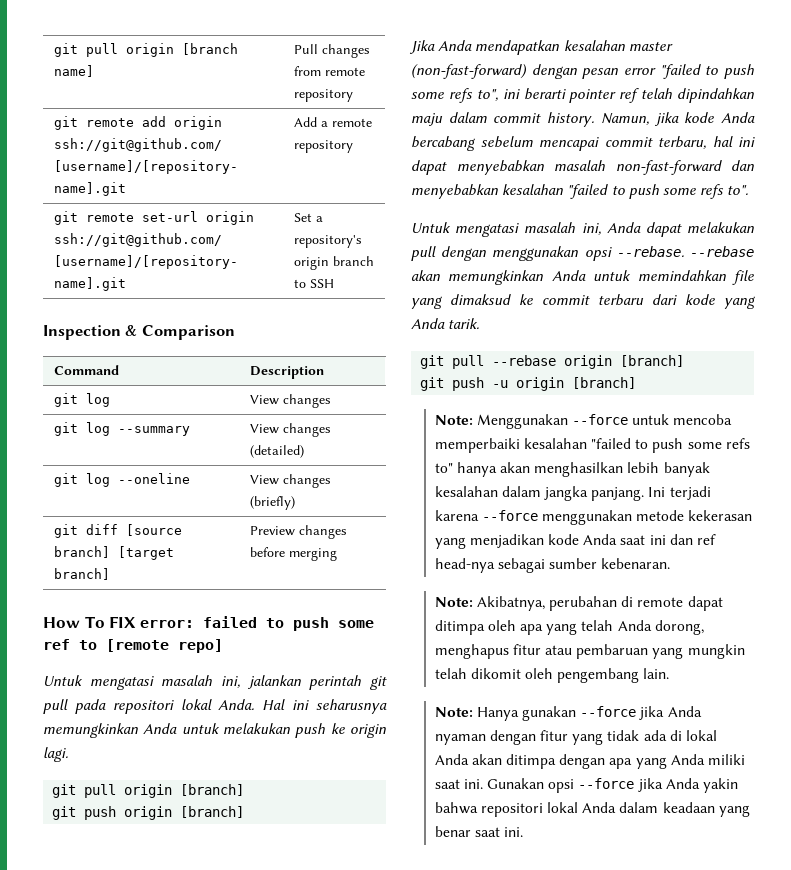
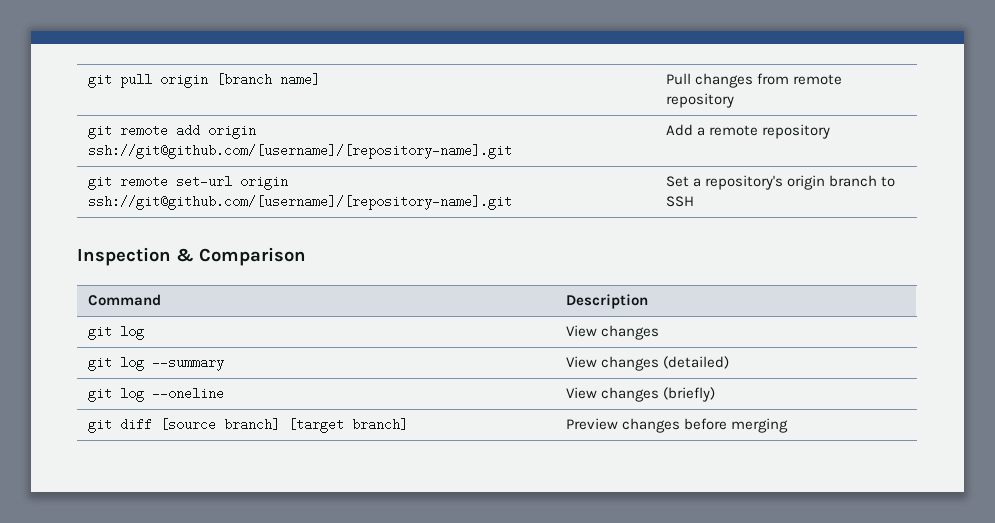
- How To FIX error: failed to push some ref to [remote repo]
- Untuk mengatasi masalah ini, jalankan perintah git pull pada repositori lokal Anda. Hal ini seharusnya memungkinkan Anda untuk melakukan push ke origin lagi.
- git pull origin [branch]
- git push origin [branch]
- Jika Anda mendapatkan kesalahan master (non-fast-forward) dengan pesan error "failed to push some refs to", ini berarti pointer ref telah dipindahkan maju dalam commit history. Namun, jika kode Anda bercabang sebelum mencapai commit terbaru, hal ini dapat menyebabkan masalah non-fast-forward dan menyebabkan kesalahan "failed to push some refs to".
- Untuk mengatasi masalah ini, Anda dapat melakukan pull dengan menggunakan opsi --rebase. --rebase akan memungkinkan Anda untuk memindahkan file yang dimaksud ke commit terbaru dari kode yang Anda tarik.
- git pull --rebase origin [branch]
- git push -u origin [branch]
- Note: Menggunakan --force untuk mencoba memperbaiki kesalahan "failed to push some refs to" hanya akan menghasilkan lebih banyak kesalahan dalam jangka panjang. Ini terjadi karena --force menggunakan metode kekerasan yang menjadikan kode Anda saat ini dan ref head-nya sebagai sumber kebenaran.
- Note: Akibatnya, perubahan di remote dapat ditimpa oleh apa yang telah Anda dorong, menghapus fitur atau pembaruan yang mungkin telah dikomit oleh pengembang lain.
- Note: Hanya gunakan --force jika Anda nyaman dengan fitur yang tidak ada di lokal Anda akan ditimpa dengan apa yang Anda miliki saat ini. Gunakan opsi --force jika Anda yakin bahwa repositori lokal Anda dalam keadaan yang benar saat ini.

